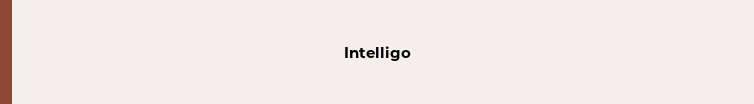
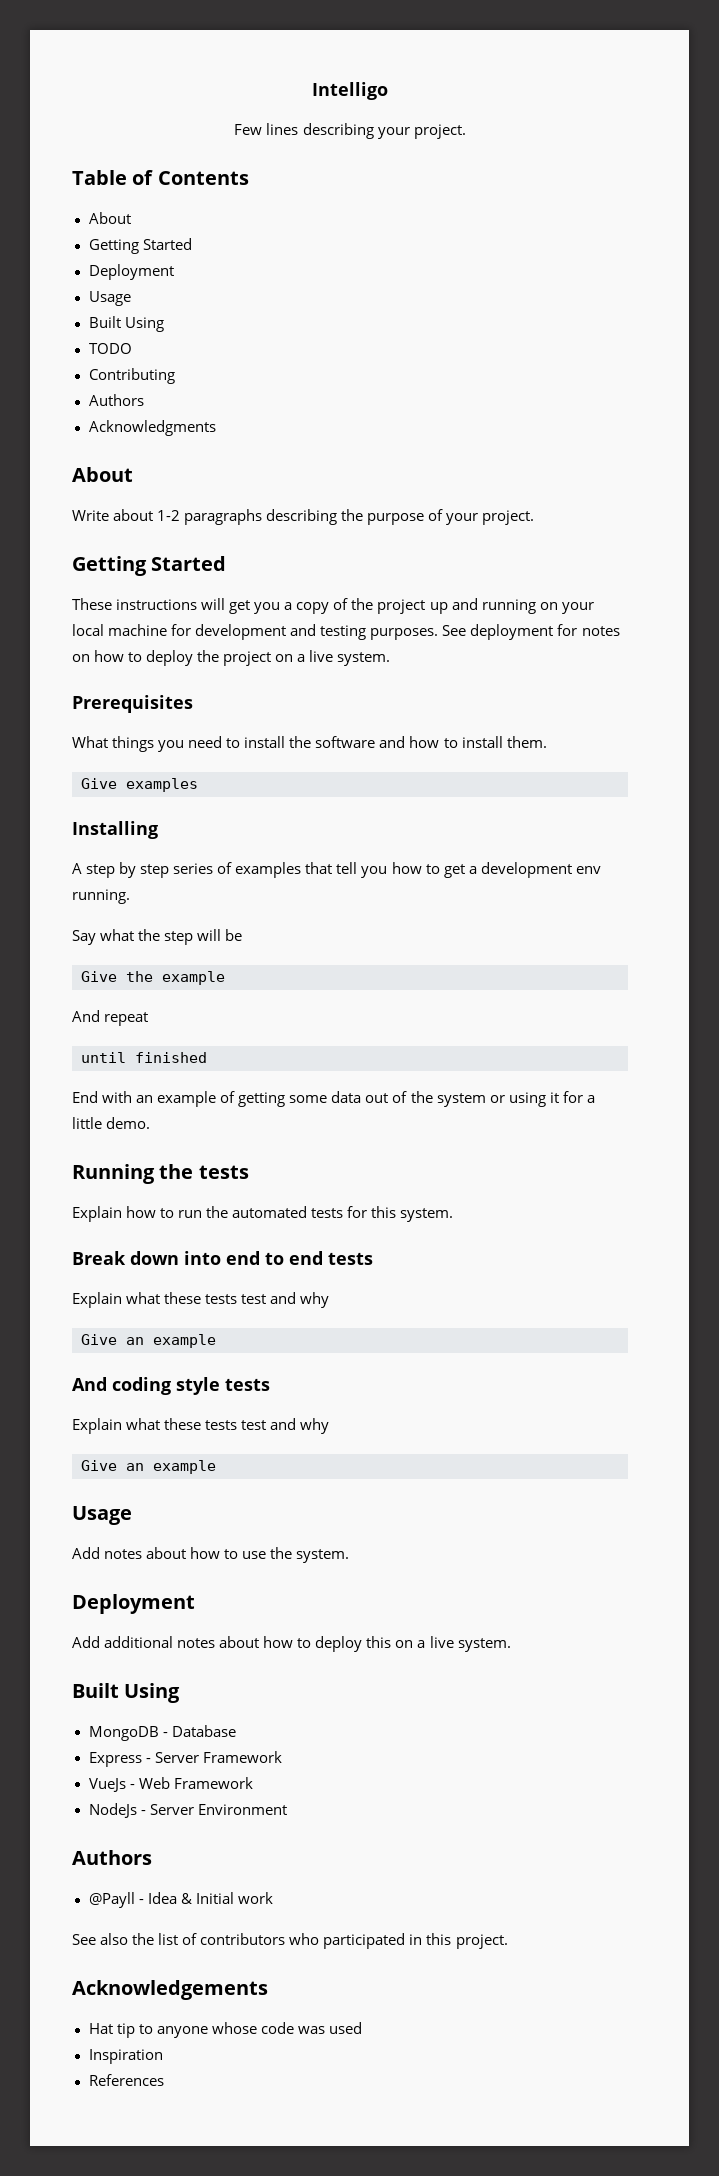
+ Few lines describing your project.
+ Table of Contents
+ About
+ Getting Started
+ Deployment
+ Usage
+ Built Using
+ TODO
+ Contributing
+ Authors
+ Acknowledgments
+ About
+ Write about 1-2 paragraphs describing the purpose of your project.
+ Getting Started
+ These instructions will get you a copy of the project up and running on your local machine for development and testing purposes. See deployment for notes on how to deploy the project on a live system.
+ Prerequisites
+ What things you need to install the software and how to install them.
+ Give examples
+ Installing
+ A step by step series of examples that tell you how to get a development env running.
+ Say what the step will be
+ Give the example
+ And repeat
+ until finished
+ End with an example of getting some data out of the system or using it for a little demo.
+ Running the tests
+ Explain how to run the automated tests for this system.
+ Break down into end to end tests
+ Explain what these tests test and why
+ Give an example
+ And coding style tests
+ Explain what these tests test and why
+ Give an example
+ Usage
+ Add notes about how to use the system.
+ Deployment
+ Add additional notes about how to deploy this on a live system.
+ Built Using
+ MongoDB - Database
+ Express - Server Framework
+ VueJs - Web Framework
+ NodeJs - Server Environment
+ Authors
+ @Payll - Idea & Initial work
+ See also the list of contributors who participated in this project.
+ Acknowledgements
+ Hat tip to anyone whose code was used
+ Inspiration
+ References

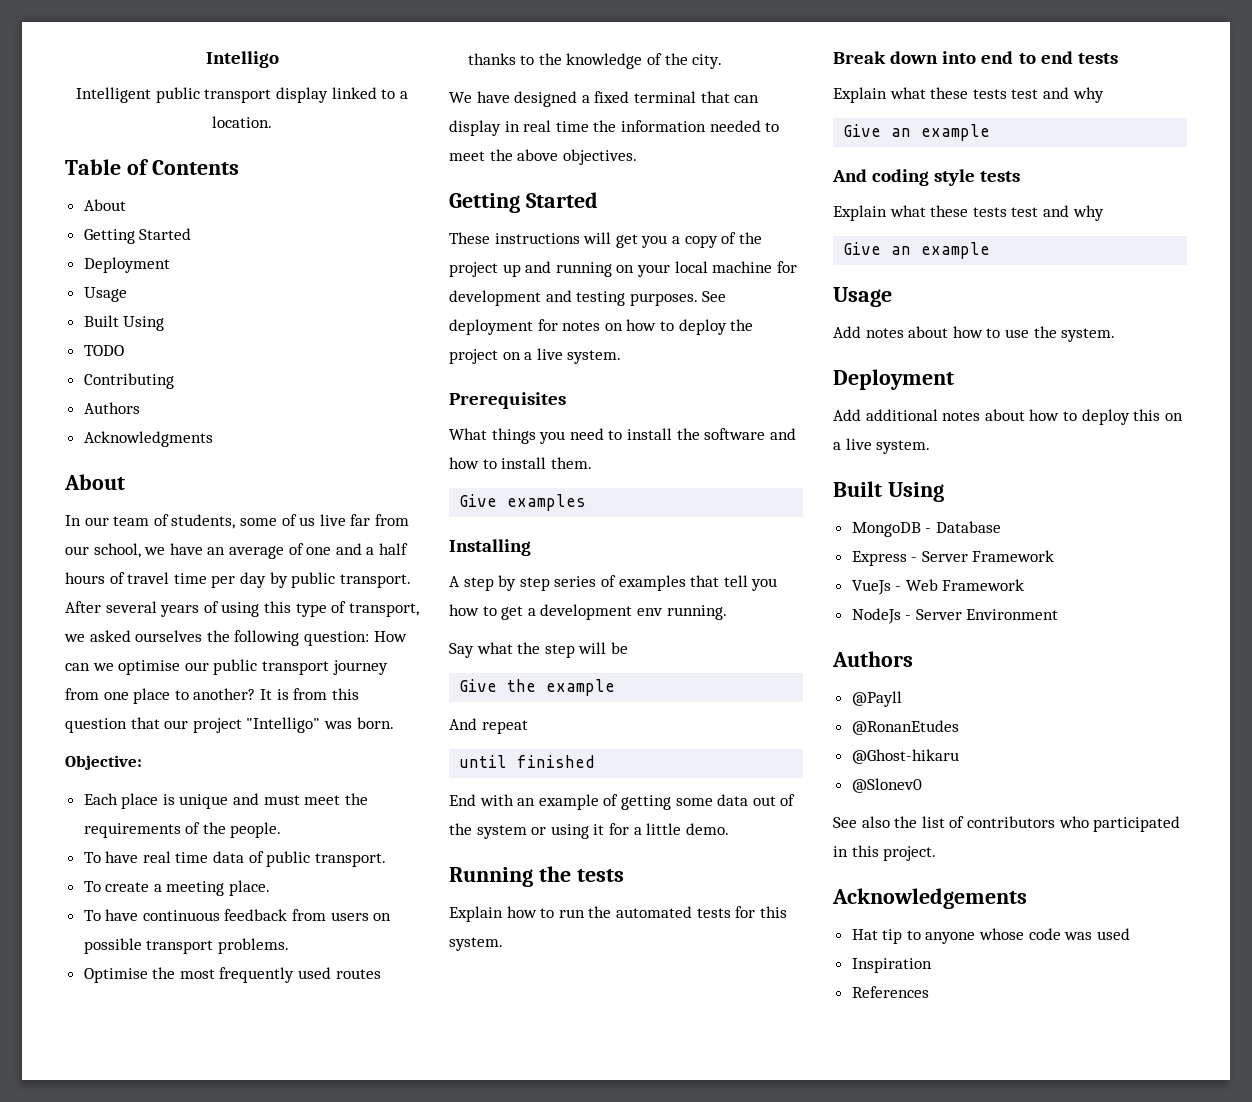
- Few lines describing your project.
+ Intelligent public transport display linked to a location.
- Write about 1-2 paragraphs describing the purpose of your project.
+ In our team of students, some of us live far from our school, we have an average of one and a half hours of travel time per day by public transport. After several years of using this type of transport, we asked ourselves the following question: How can we optimise our public transport journey from one place to another? It is from this question that our project "Intelligo" was born.
+ Objective:
+ Each place is unique and must meet the requirements of the people.
+ To have real time data of public transport.
+ To create a meeting place.
+ To have continuous feedback from users on possible transport problems.
+ Optimise the most frequently used routes thanks to the knowledge of the city.
+ We have designed a fixed terminal that can display in real time the information needed to meet the above objectives.
- @Payll - Idea & Initial work
+ @Payll
+ @RonanEtudes
+ @Ghost-hikaru
+ @Slonev0

